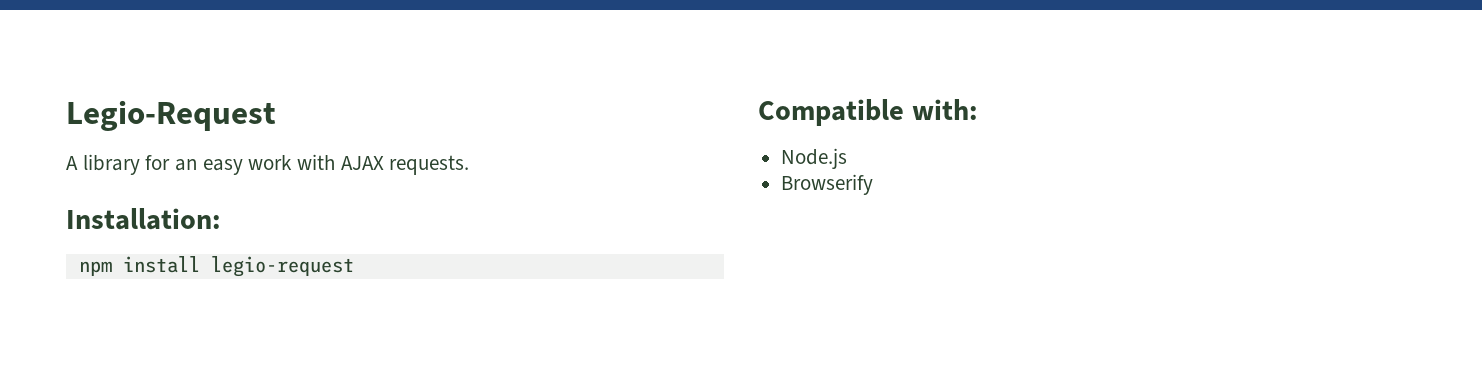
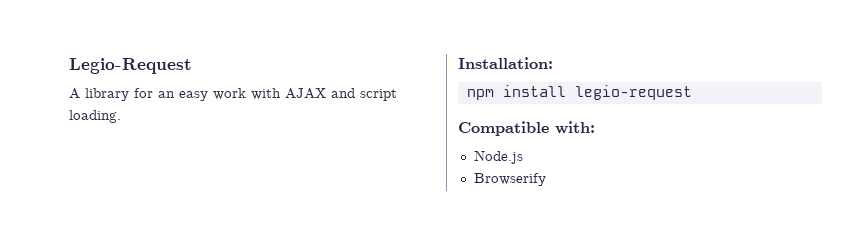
- A library for an easy work with AJAX requests.
+ A library for an easy work with AJAX and script loading.

